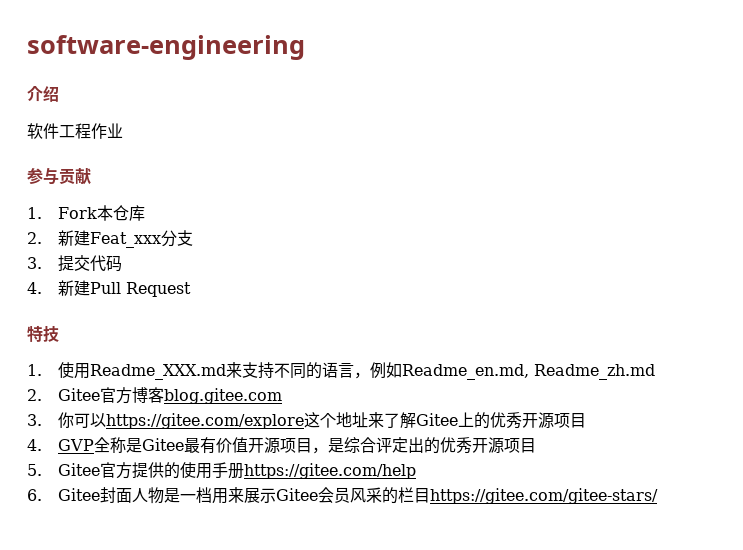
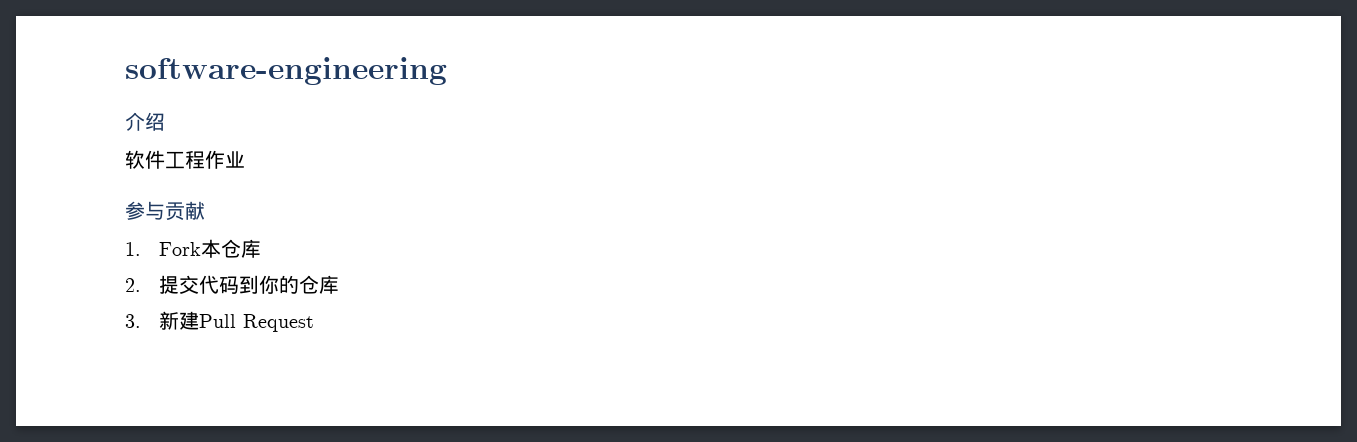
- 2.新建Feat_xxx分支
- 3.提交代码
- 4.新建Pull Request
+ 2.提交代码到你的仓库
+ 3.新建Pull Request
- 特技
- 1.使用Readme_XXX.md来支持不同的语言，例如Readme_en.md, Readme_zh.md
- 2. Gitee官方博客blog.gitee.com
- 3.你可以https://gitee.com/explore这个地址来了解Gitee上的优秀开源项目
- 4. GVP全称是Gitee最有价值开源项目，是综合评定出的优秀开源项目
- 5. Gitee官方提供的使用手册https://gitee.com/help
- 6. Gitee封面人物是一档用来展示Gitee会员风采的栏目https://gitee.com/gitee-stars/

